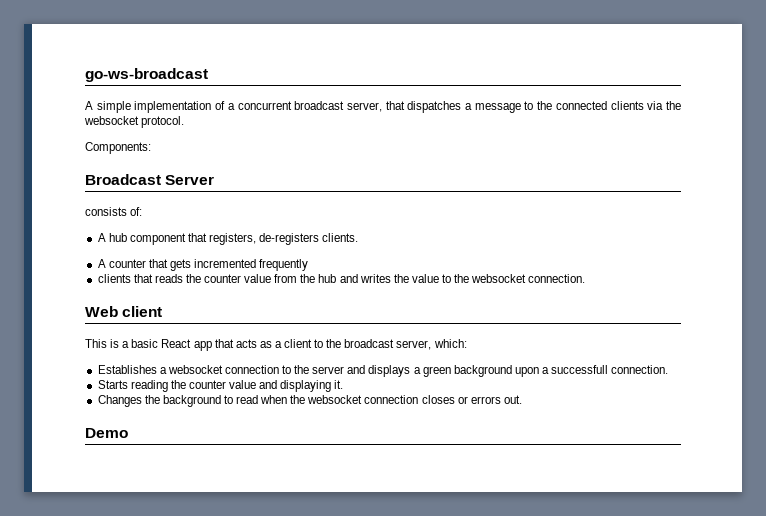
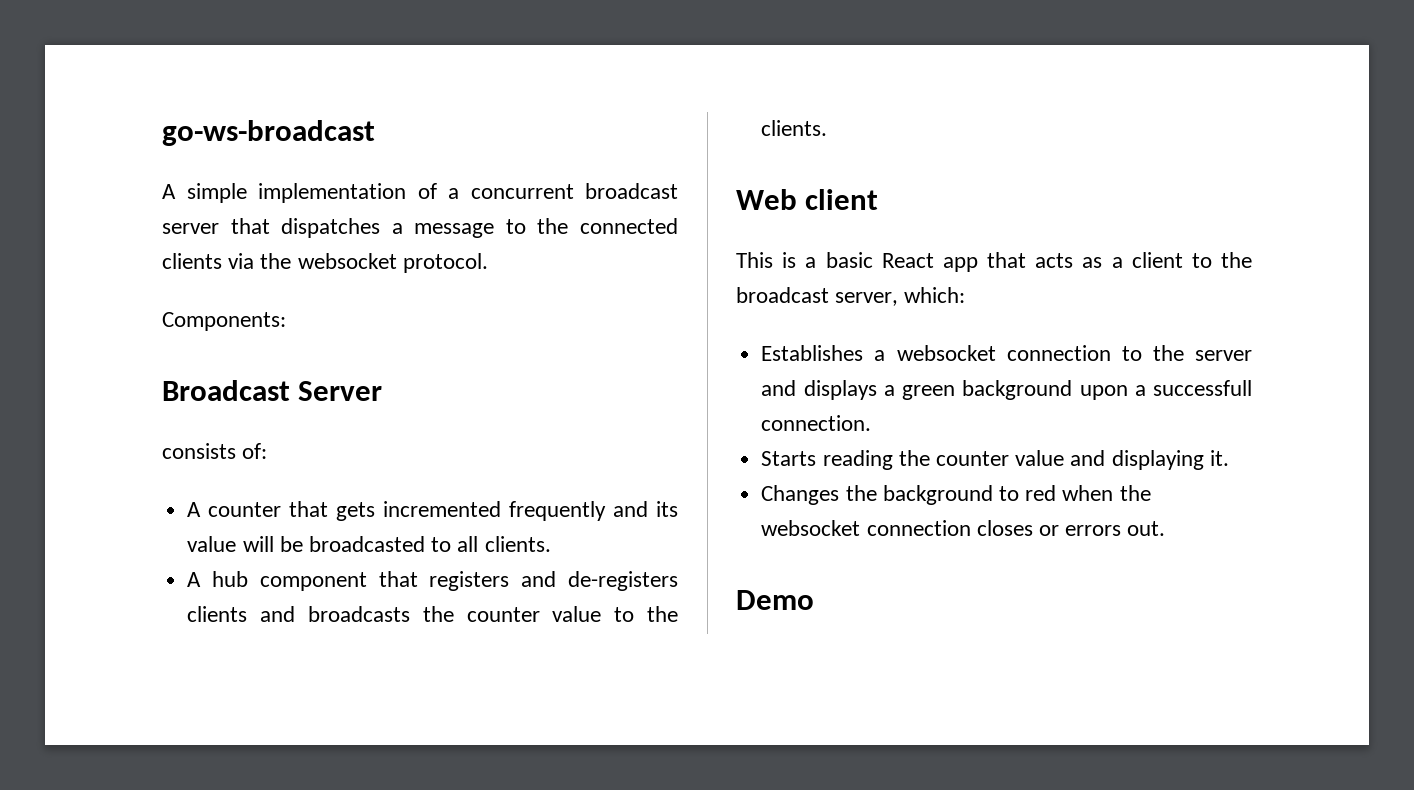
- A simple implementation of a concurrent broadcast server, that dispatches a message to the connected clients via the websocket protocol.
+ A simple implementation of a concurrent broadcast server that dispatches a message to the connected clients via the websocket protocol.
- A hub component that registers, de-registers clients.
- A counter that gets incremented frequently
- clients that reads the counter value from the hub and writes the value to the websocket connection.
+ A counter that gets incremented frequently and its value will be broadcasted to all clients.
+ A hub component that registers and de-registers clients and broadcasts the counter value to the clients.
- Changes the background to read when the websocket connection closes or errors out.
+ Changes the background to red when the websocket connection closes or errors out.

